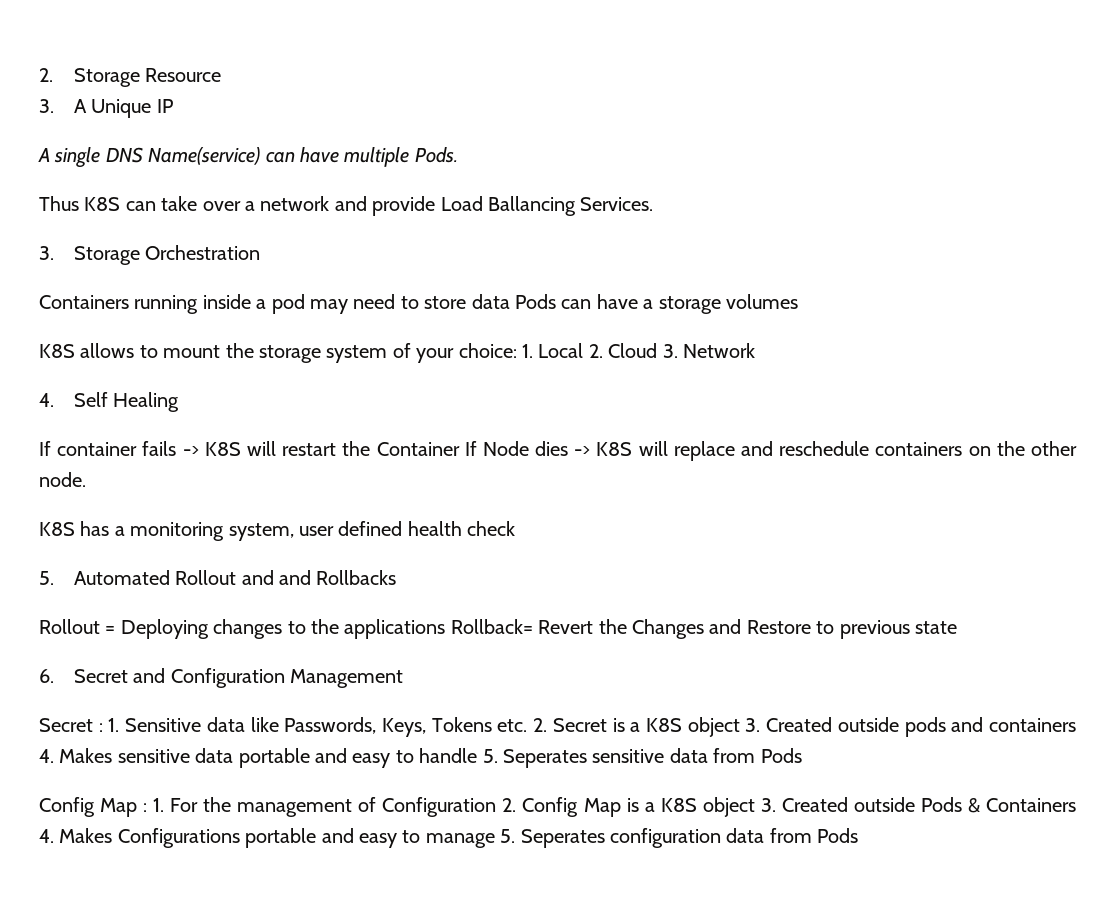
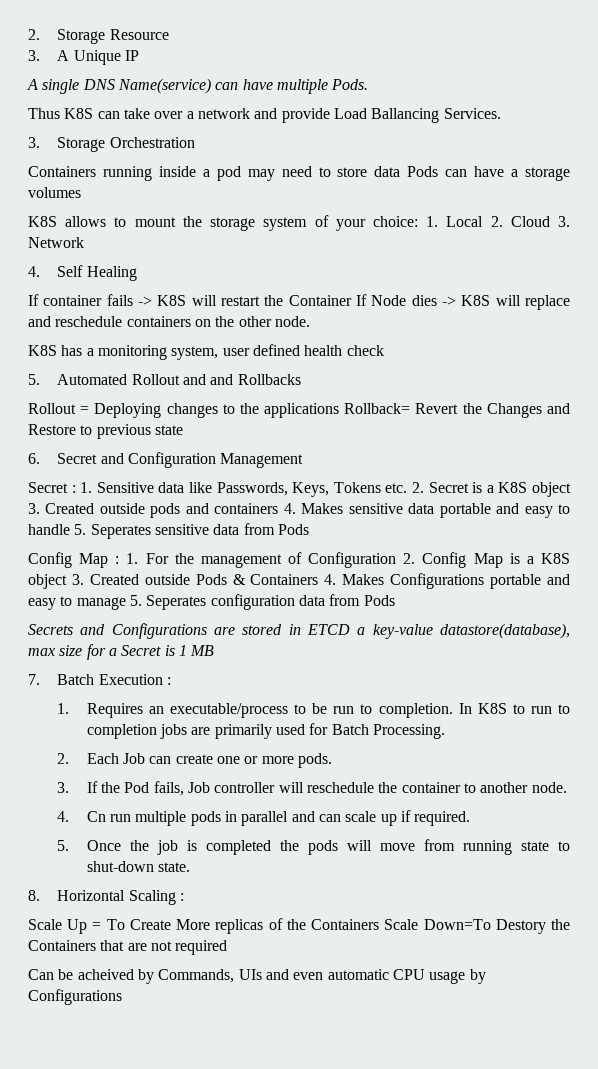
+ Secrets and Configurations are stored in ETCD a key-value datastore(database), max size for a Secret is 1 MB
+ 7. Batch Execution :
+ 1. Requires an executable/process to be run to completion. In K8S to run to completion jobs are primarily used for Batch Processing.
+ 2. Each Job can create one or more pods.
+ 3. If the Pod fails, Job controller will reschedule the container to another node.
+ 4. Cn run multiple pods in parallel and can scale up if required.
+ 5. Once the job is completed the pods will move from running state to shut-down state.
+ 8. Horizontal Scaling :
+ Scale Up = To Create More replicas of the Containers Scale Down=To Destory the Containers that are not required
+ Can be acheived by Commands, UIs and even automatic CPU usage by Configurations

